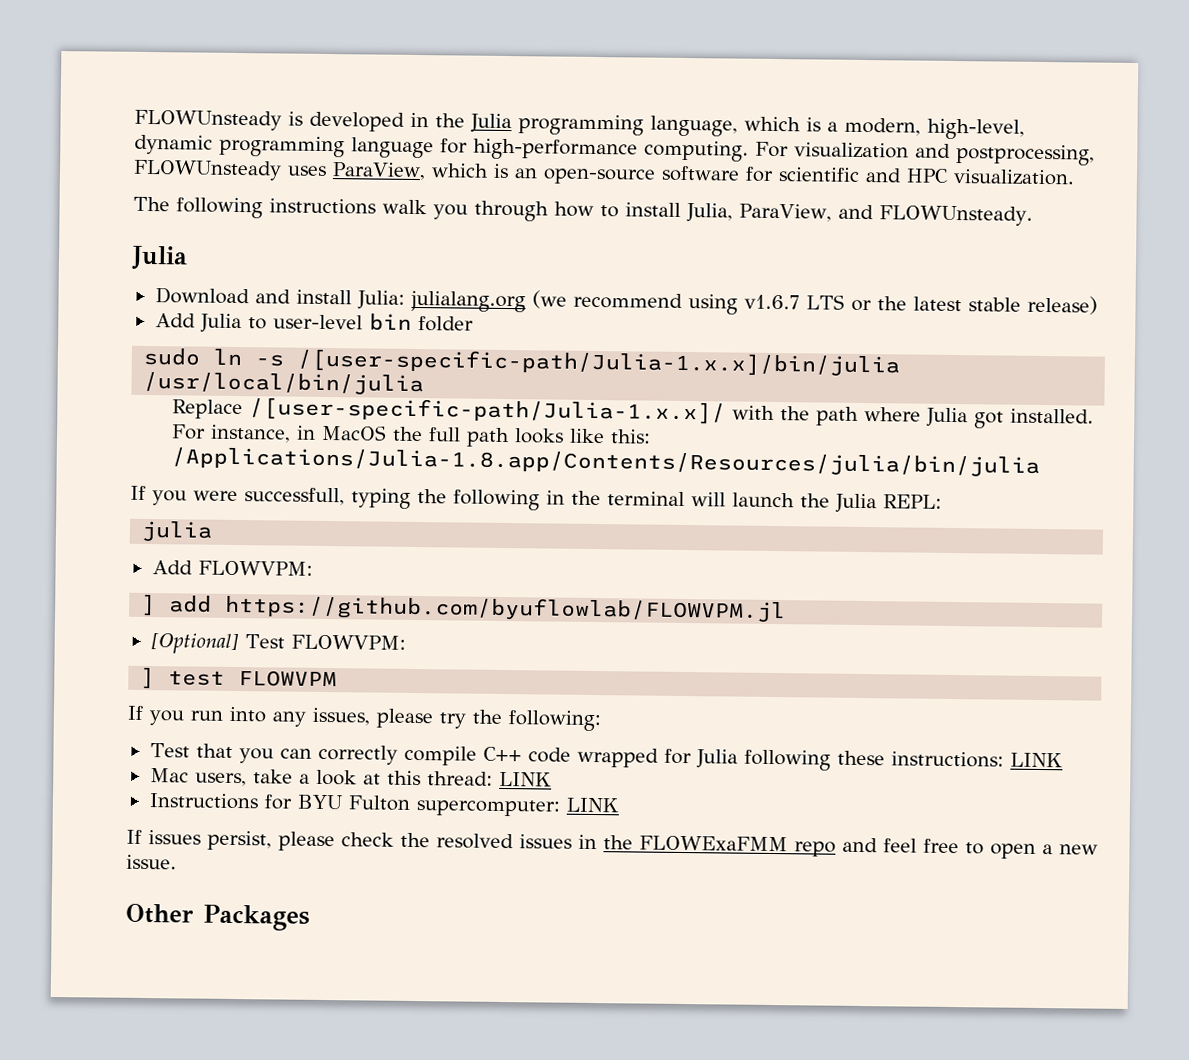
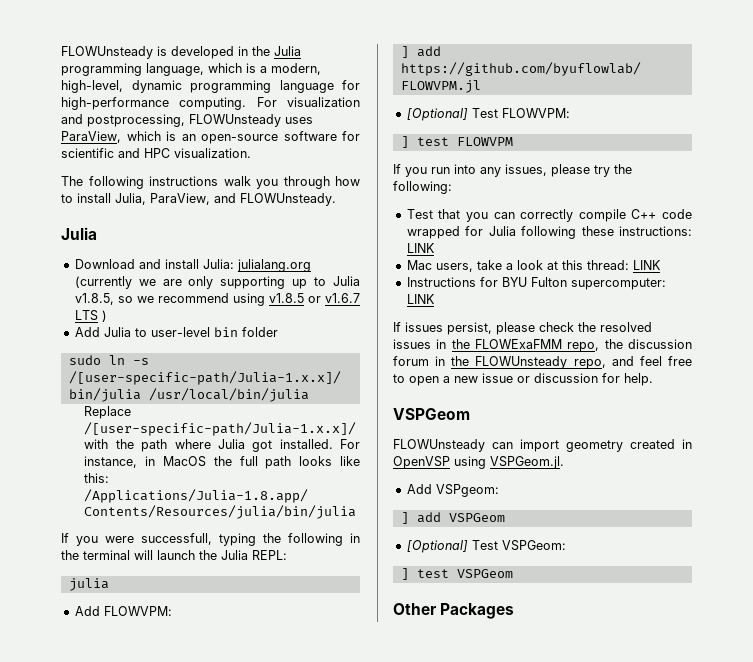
- Download and install Julia: julialang.org (we recommend using v1.6.7 LTS or the latest stable release)
+ Download and install Julia: julialang.org (currently we are only supporting up to Julia v1.8.5, so we recommend using v1.8.5 or v1.6.7 LTS )
- If issues persist, please check the resolved issues in the FLOWExaFMM repo and feel free to open a new issue.
+ If issues persist, please check the resolved issues in the FLOWExaFMM repo, the discussion forum in the FLOWUnsteady repo, and feel free to open a new issue or discussion for help.
+ VSPGeom
+ FLOWUnsteady can import geometry created in OpenVSP using VSPGeom.jl.
+ Add VSPgeom:
+ ] add VSPGeom
+ [Optional] Test VSPGeom:
+ ] test VSPGeom

